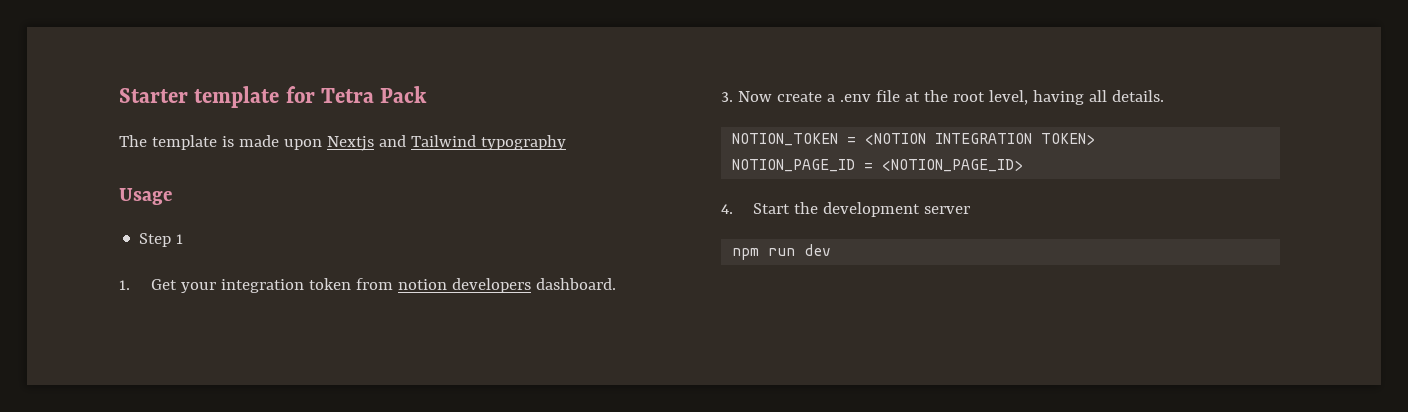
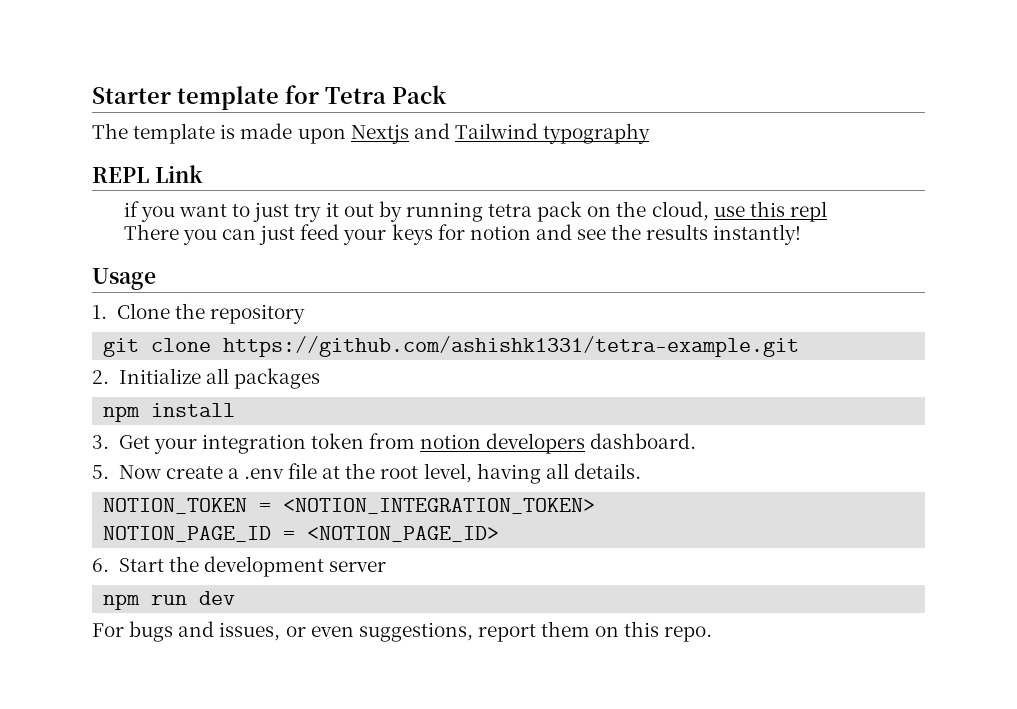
+ REPL Link
+ if you want to just try it out by running tetra pack on the cloud, use this repl
+ There you can just feed your keys for notion and see the results instantly!
  Usage
- Step 1
- 1. Get your integration token from notion developers dashboard.
+ 1. Clone the repository
+ git clone https://github.com/ashishk1331/tetra-example.git
+ 2. Initialize all packages
+ npm install
+ 3. Get your integration token from notion developers dashboard.
- 3. Now create a .env file at the root level, having all details.
+ 5. Now create a .env file at the root level, having all details.
- NOTION_TOKEN = <NOTION INTEGRATION TOKEN>
+ NOTION_TOKEN = <NOTION_INTEGRATION_TOKEN>
- 4. Start the development server
+ 6. Start the development server
+ For bugs and issues, or even suggestions, report them on this repo.

